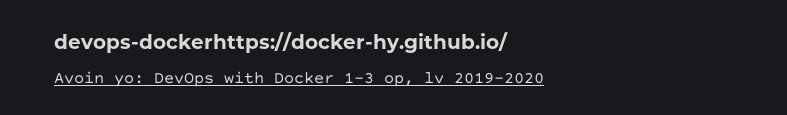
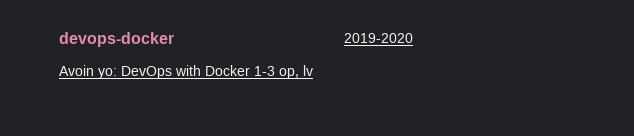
- devops-dockerhttps://docker-hy.github.io/
+ devops-docker

